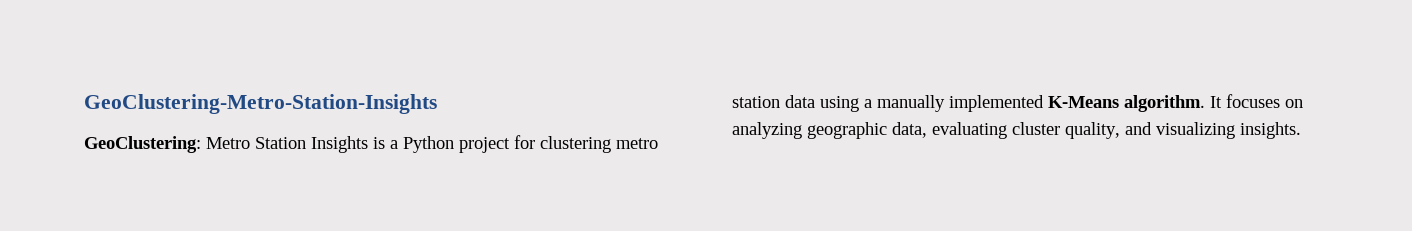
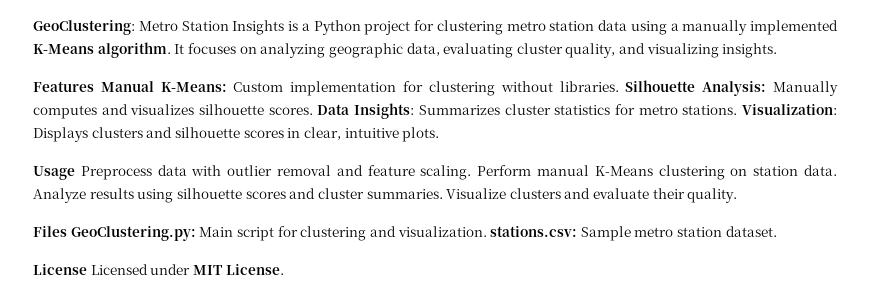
- GeoClustering-Metro-Station-Insights
+ Features Manual K-Means: Custom implementation for clustering without libraries. Silhouette Analysis: Manually computes and visualizes silhouette scores. Data Insights: Summarizes cluster statistics for metro stations. Visualization: Displays clusters and silhouette scores in clear, intuitive plots.
+ Usage Preprocess data with outlier removal and feature scaling. Perform manual K-Means clustering on station data. Analyze results using silhouette scores and cluster summaries. Visualize clusters and evaluate their quality.
+ Files GeoClustering.py: Main script for clustering and visualization. stations.csv: Sample metro station dataset.
+ License Licensed under MIT License.

